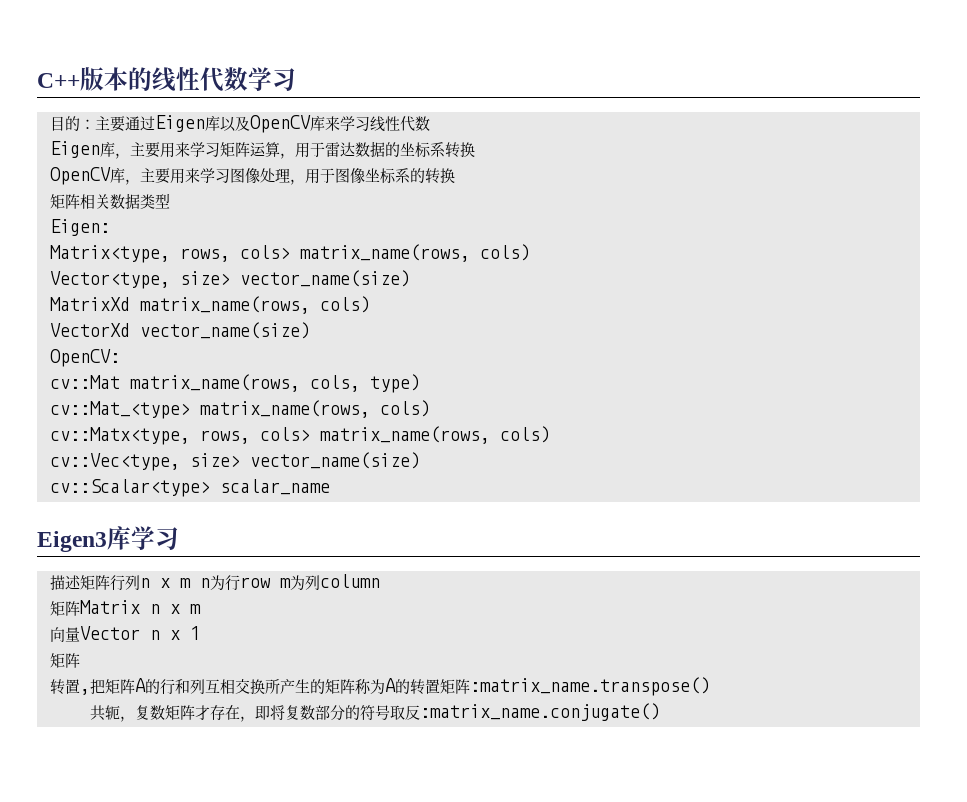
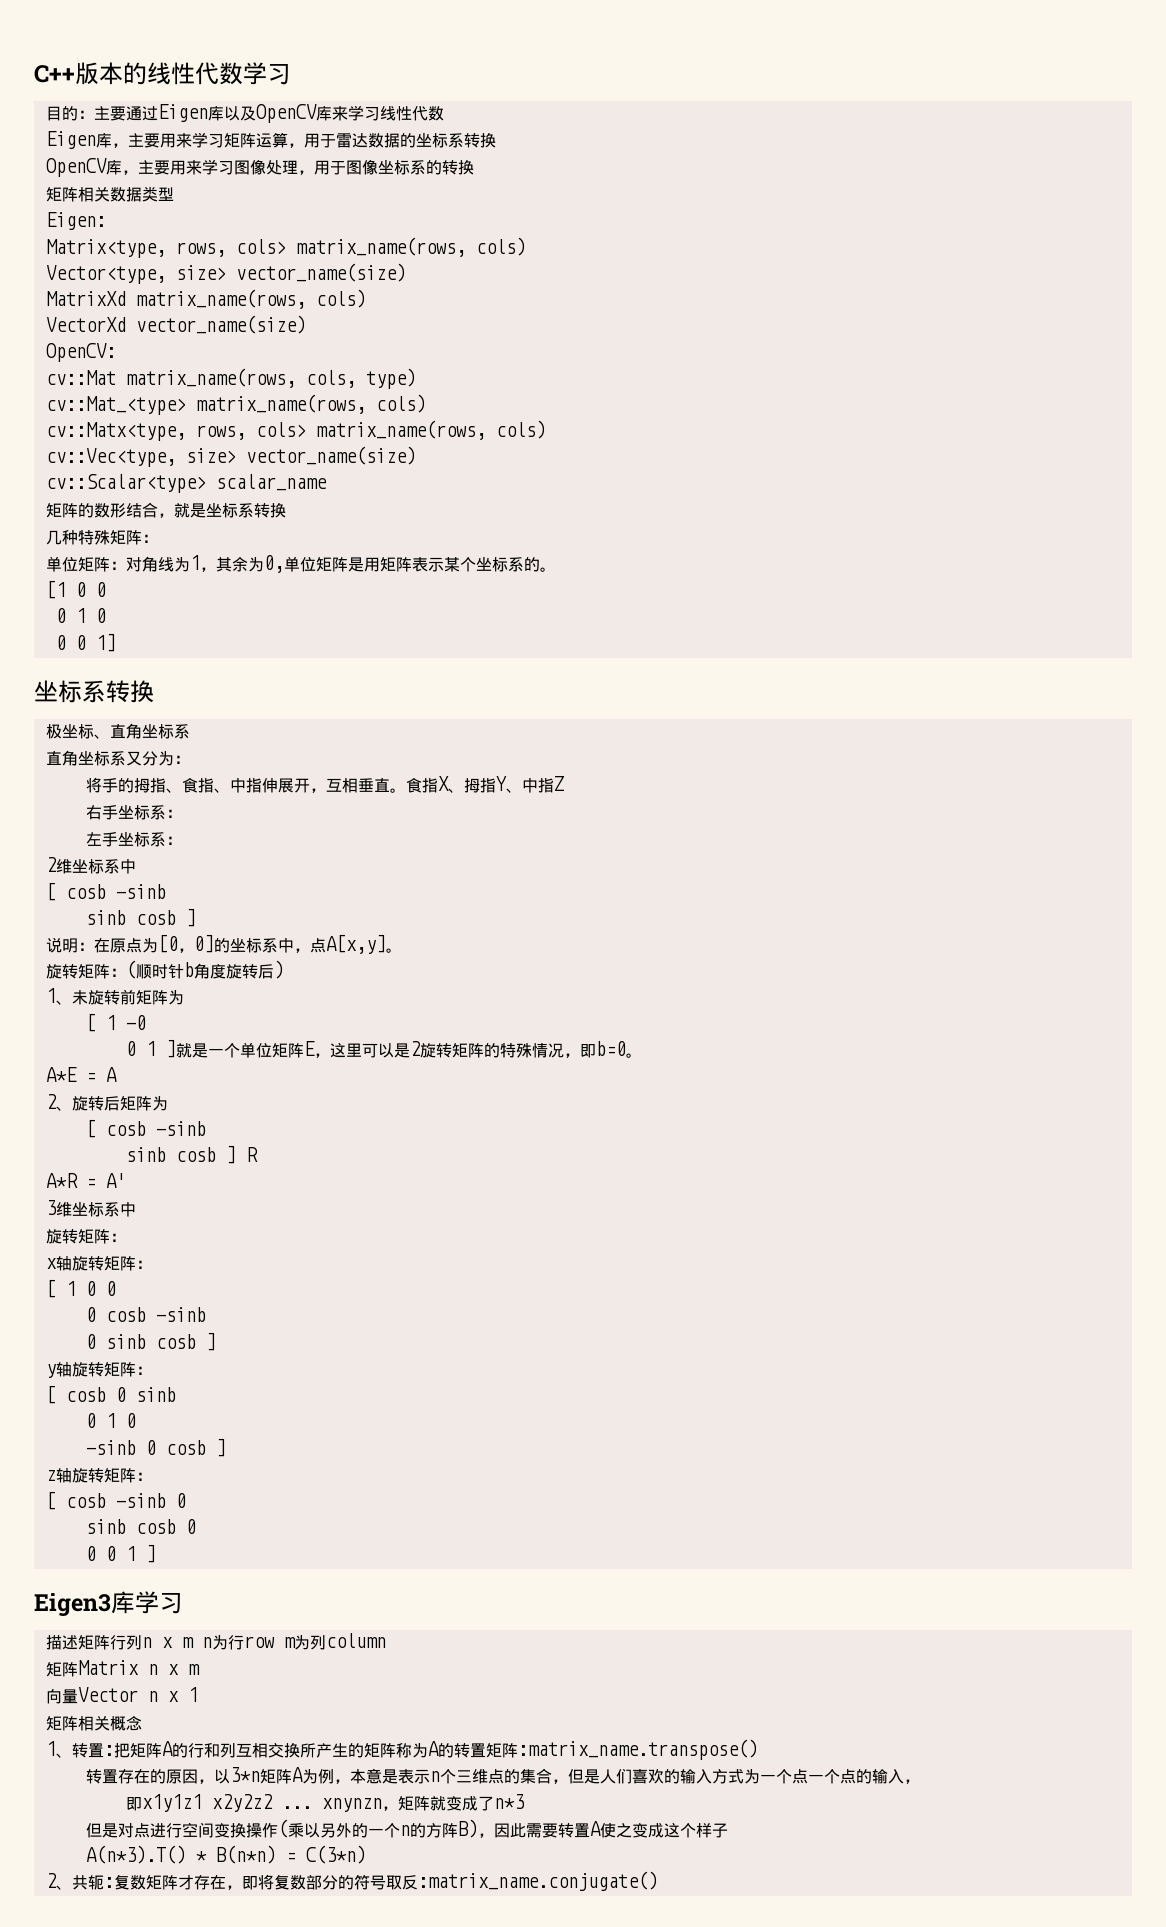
+ 矩阵的数形结合，就是坐标系转换
+ 几种特殊矩阵：
+ 单位矩阵：对角线为1，其余为0,单位矩阵是用矩阵表示某个坐标系的。
+ [1 0 0
+ 0 1 0
+ 0 0 1]
+ 坐标系转换
+ 极坐标、直角坐标系
+ 直角坐标系又分为：
+ 将手的拇指、食指、中指伸展开，互相垂直。食指X、拇指Y、中指Z
+ 右手坐标系：
+ 左手坐标系：
+ 2维坐标系中
+ [ cosb -sinb
+ sinb cosb ]
+ 说明：在原点为[0，0]的坐标系中，点A[x,y]。
+ 旋转矩阵：(顺时针b角度旋转后)
+ 1、未旋转前矩阵为
+ [ 1 -0
+ 0 1 ]就是一个单位矩阵E，这里可以是2旋转矩阵的特殊情况，即b=0。
+ A*E = A
+ 2、旋转后矩阵为
+ [ cosb -sinb
+ sinb cosb ] R
+ A*R = A'
+ 3维坐标系中
+ 旋转矩阵：
+ x轴旋转矩阵：
+ [ 1 0 0
+ 0 cosb -sinb
+ 0 sinb cosb ]
+ y轴旋转矩阵：
+ [ cosb 0 sinb
+ 0 1 0
+ -sinb 0 cosb ]
+ z轴旋转矩阵：
+ [ cosb -sinb 0
+ sinb cosb 0
+ 0 0 1 ]
  向量Vector n x 1
- 矩阵
- 转置,把矩阵A的行和列互相交换所产生的矩阵称为A的转置矩阵:matrix_name.transpose()
+ 矩阵相关概念
+ 1、转置:把矩阵A的行和列互相交换所产生的矩阵称为A的转置矩阵:matrix_name.transpose()
- 共轭，复数矩阵才存在，即将复数部分的符号取反:matrix_name.conjugate()
+ 转置存在的原因，以3*n矩阵A为例，本意是表示n个三维点的集合，但是人们喜欢的输入方式为一个点一个点的输入，
+ 即x1y1z1 x2y2z2 ... xnynzn，矩阵就变成了n*3
+ 但是对点进行空间变换操作(乘以另外的一个n的方阵B)，因此需要转置A使之变成这个样子
+ A(n*3).T() * B(n*n) = C(3*n)
+ 2、共轭:复数矩阵才存在，即将复数部分的符号取反:matrix_name.conjugate()

